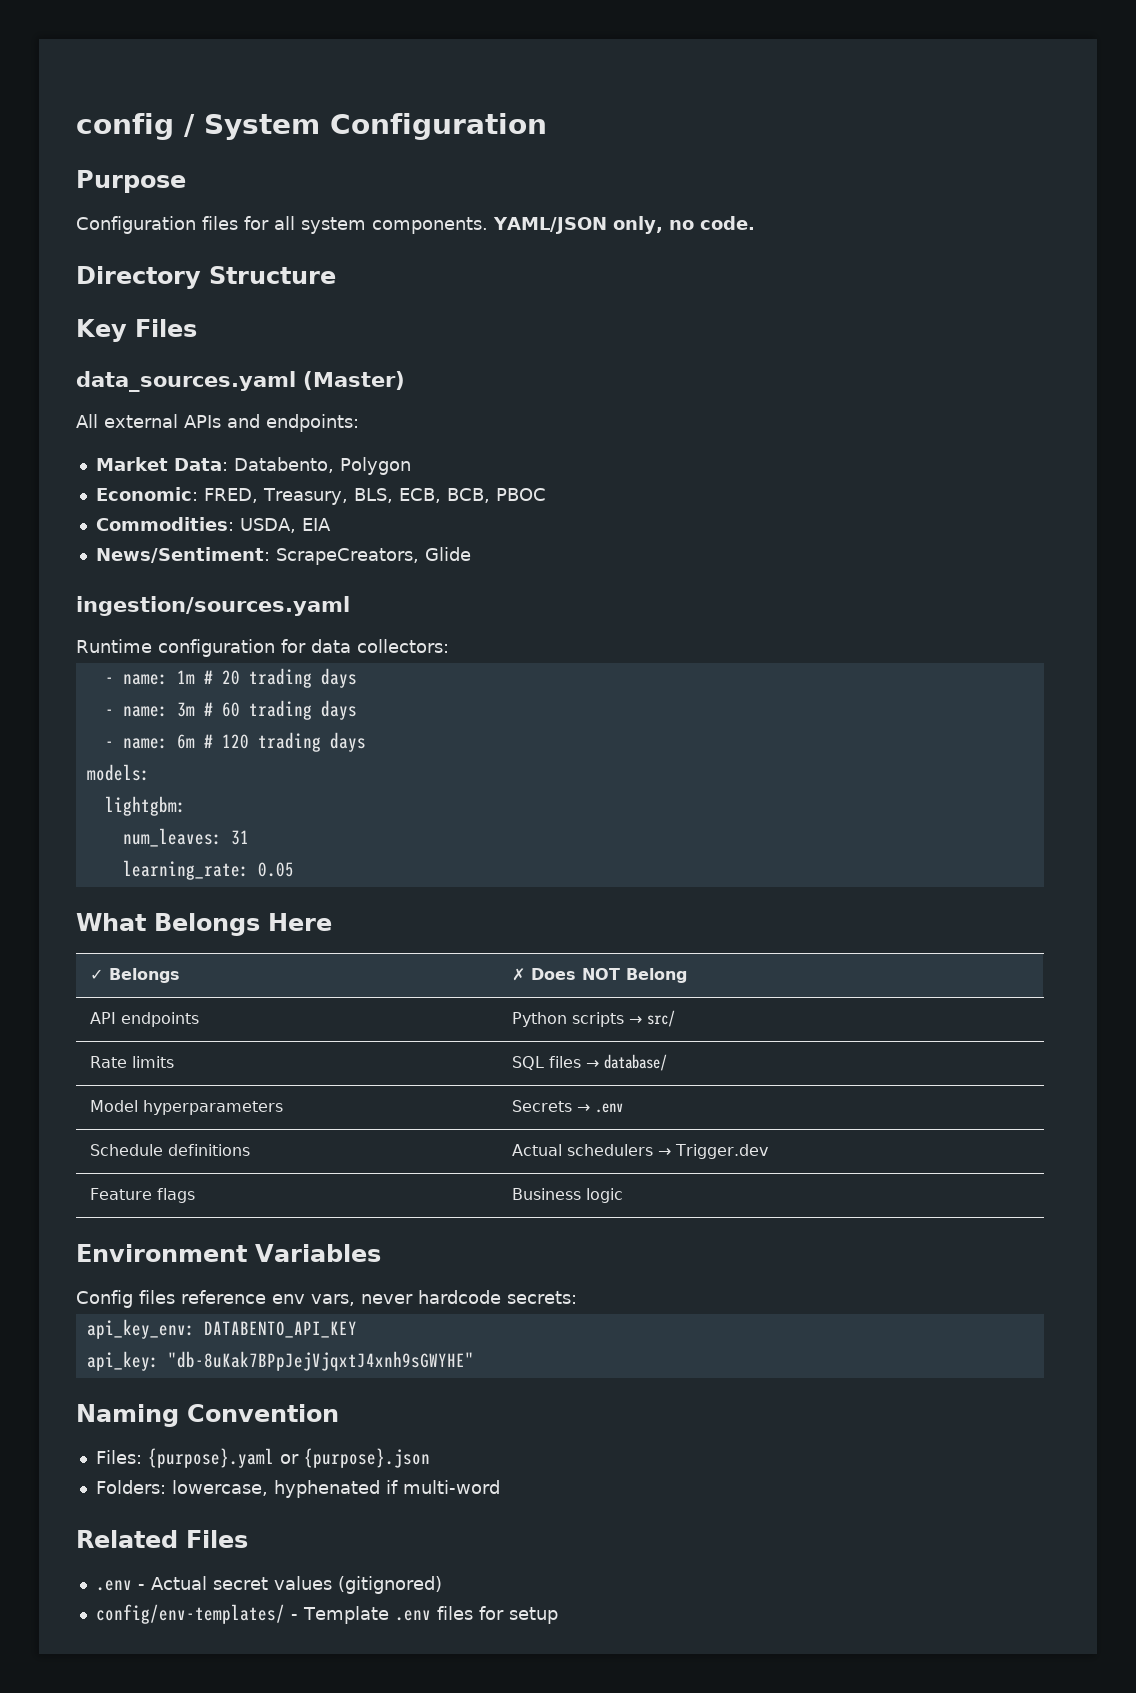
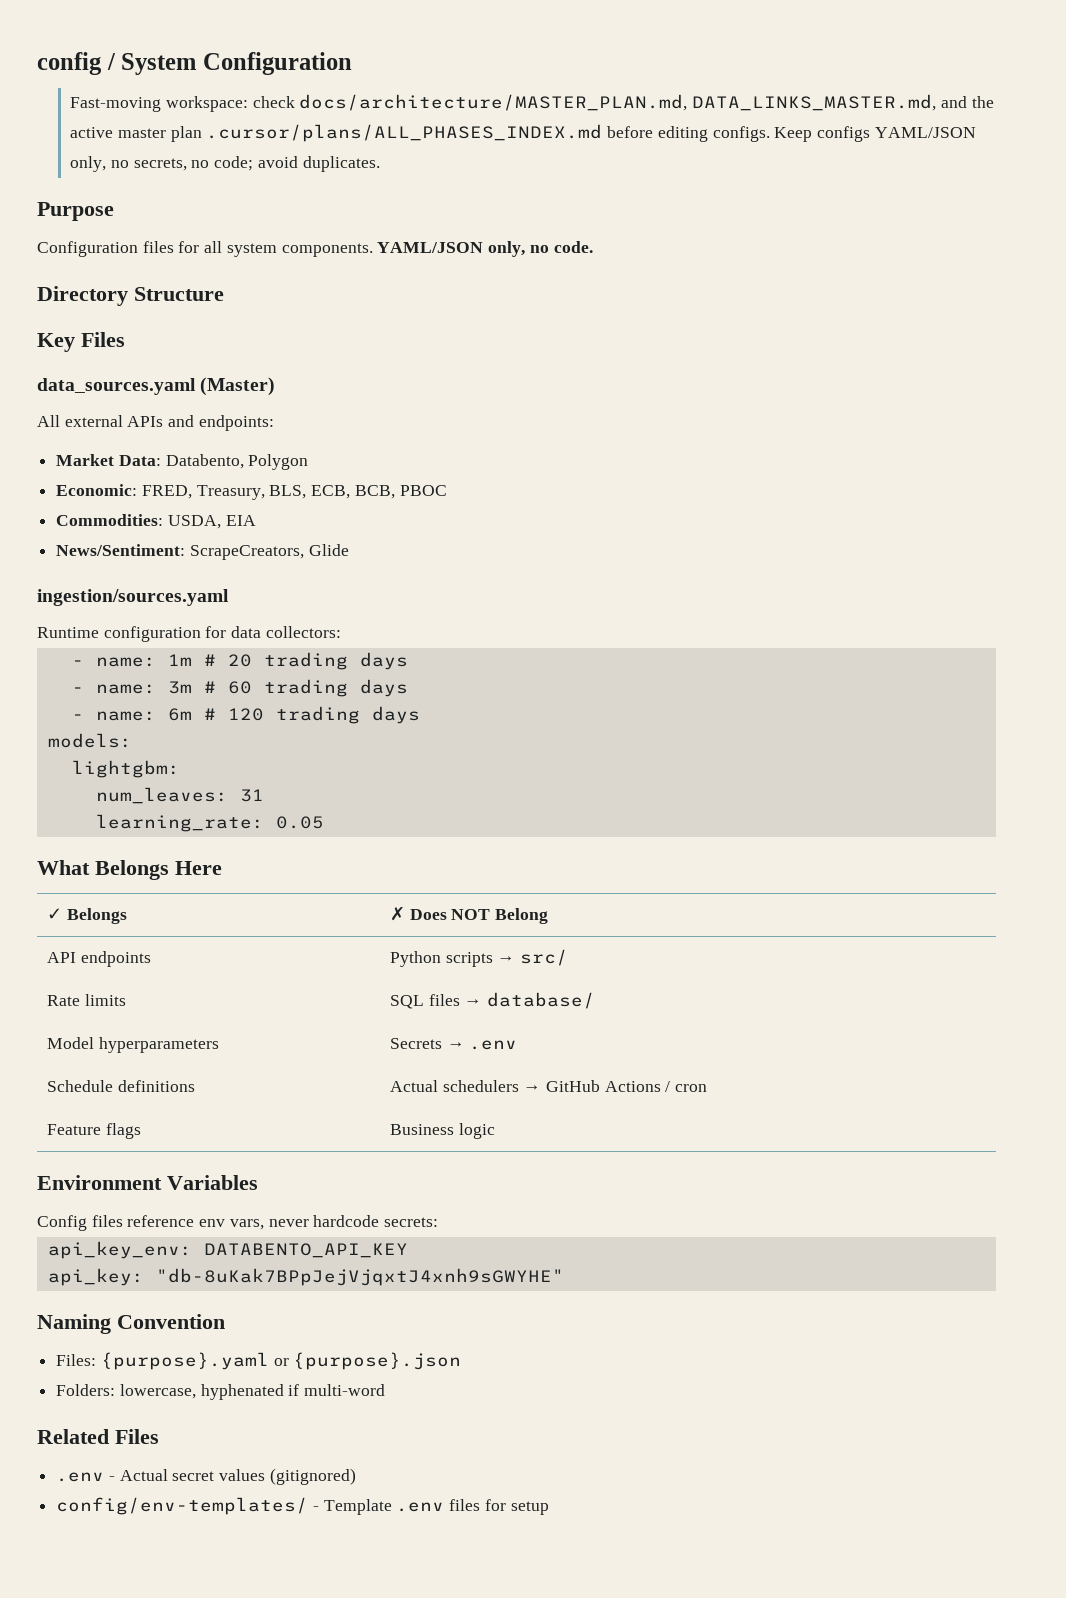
+ Fast-moving workspace: check docs/architecture/MASTER_PLAN.md, DATA_LINKS_MASTER.md, and the active master plan .cursor/plans/ALL_PHASES_INDEX.md before editing configs. Keep configs YAML/JSON only, no secrets, no code; avoid duplicates.
- Schedule definitions | Actual schedulers → Trigger.dev
+ Schedule definitions | Actual schedulers → GitHub Actions / cron

